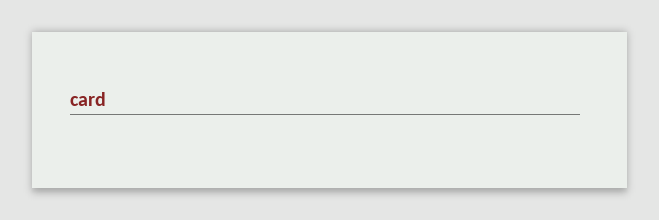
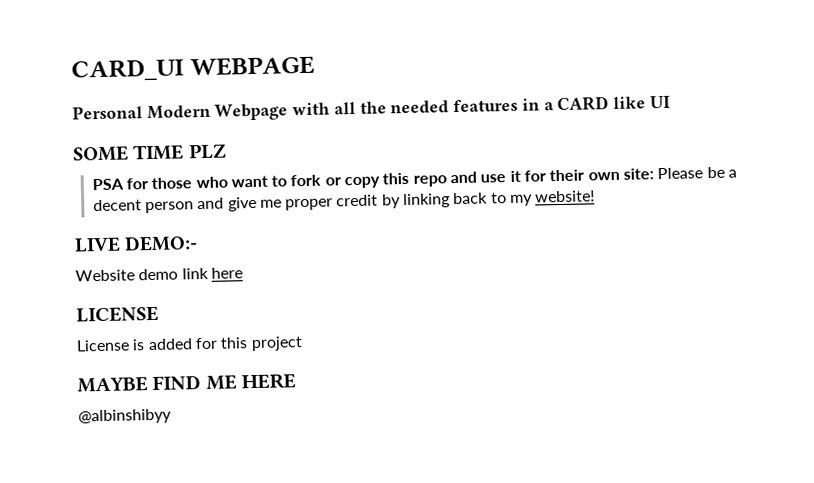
- card
+ CARD_UI WEBPAGE
+ Personal Modern Webpage with all the needed features in a CARD like UI
+ SOME TIME PLZ
+ PSA for those who want to fork or copy this repo and use it for their own site: Please be a decent person and give me proper credit by linking back to my website!
+ LIVE DEMO:-
+ Website demo link here
+ LICENSE
+ License is added for this project
+ MAYBE FIND ME HERE
+ @albinshibyy

